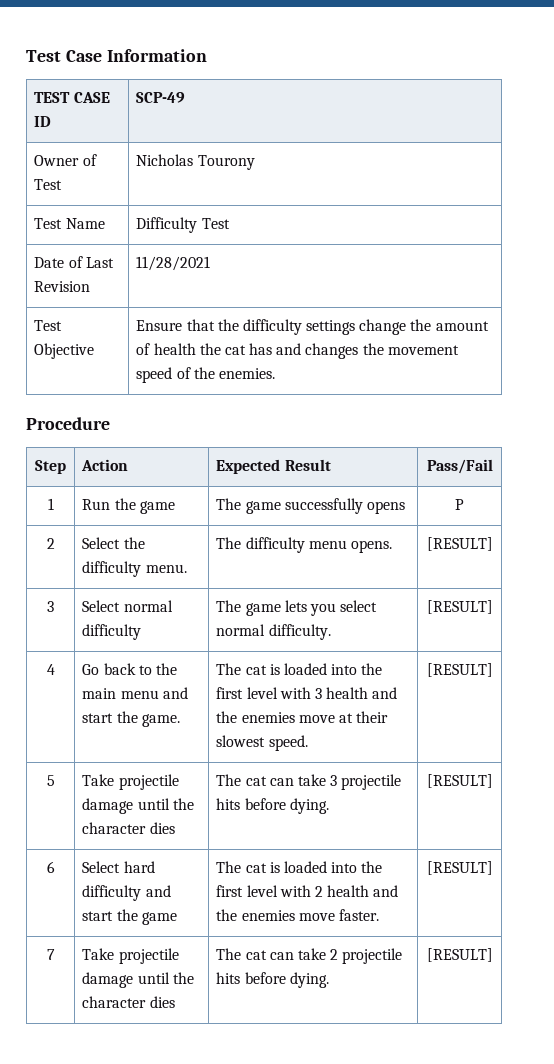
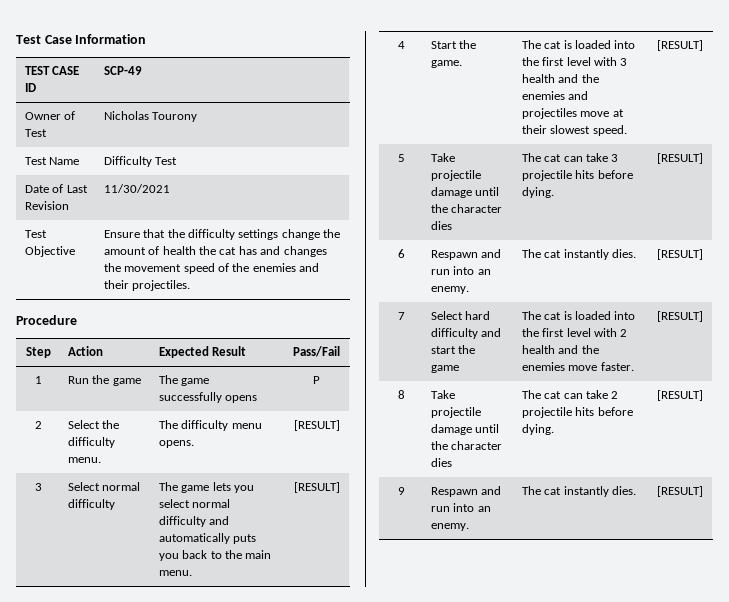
- Date of Last Revision | 11/28/2021
+ Date of Last Revision | 11/30/2021
- Test Objective | Ensure that the difficulty settings change the amount of health the cat has and changes the movement speed of the enemies.
+ Test Objective | Ensure that the difficulty settings change the amount of health the cat has and changes the movement speed of the enemies and their projectiles.
- 3 | Select normal difficulty | The game lets you select normal difficulty. | [RESULT]
- 4 | Go back to the main menu and start the game. | The cat is loaded into the first level with 3 health and the enemies move at their slowest speed. | [RESULT]
+ 3 | Select normal difficulty | The game lets you select normal difficulty and automatically puts you back to the main menu. | [RESULT]
+ 4 | Start the game. | The cat is loaded into the first level with 3 health and the enemies and projectiles move at their slowest speed. | [RESULT]
- 6 | Select hard difficulty and start the game | The cat is loaded into the first level with 2 health and the enemies move faster. | [RESULT]
+ 6 | Respawn and run into an enemy. | The cat instantly dies. | [RESULT]
+ 7 | Select hard difficulty and start the game | The cat is loaded into the first level with 2 health and the enemies move faster. | [RESULT]
- 7 | Take projectile damage until the character dies | The cat can take 2 projectile hits before dying. | [RESULT]
+ 8 | Take projectile damage until the character dies | The cat can take 2 projectile hits before dying. | [RESULT]
+ 9 | Respawn and run into an enemy. | The cat instantly dies. | [RESULT]

